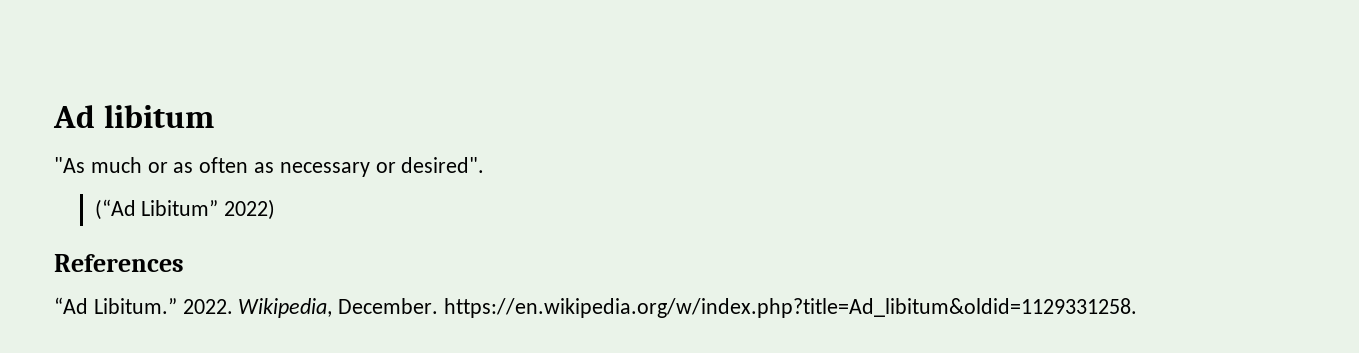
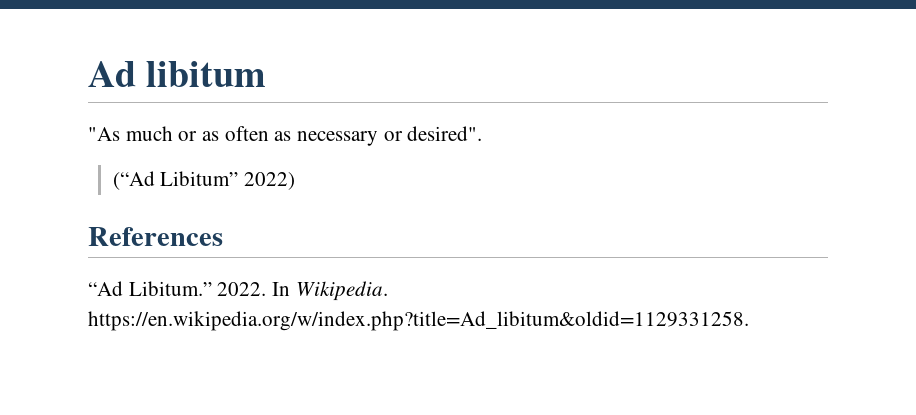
- Wikipedia, December. https://en.wikipedia.org/w/index.php?title=Ad_libitum&oldid=1129331258.
+ In Wikipedia. https://en.wikipedia.org/w/index.php?title=Ad_libitum&oldid=1129331258.

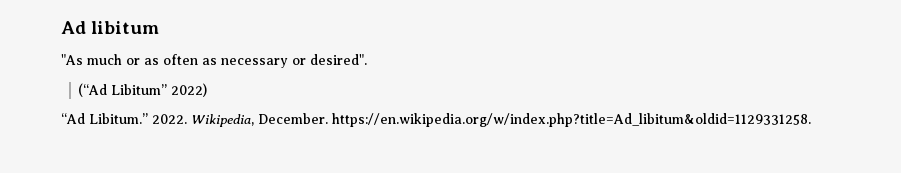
- References
- In Wikipedia. https://en.wikipedia.org/w/index.php?title=Ad_libitum&oldid=1129331258.
+ Wikipedia, December. https://en.wikipedia.org/w/index.php?title=Ad_libitum&oldid=1129331258.

